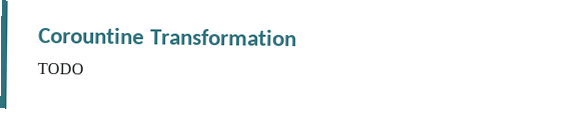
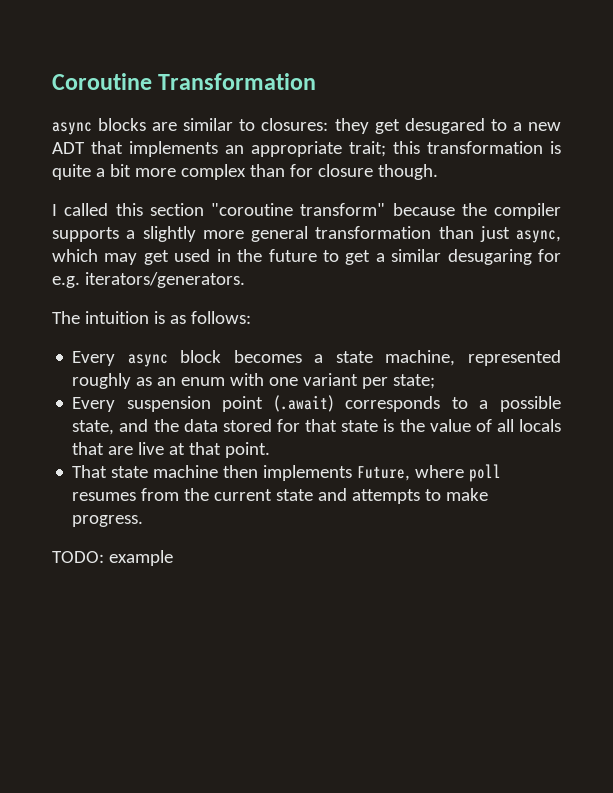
- Corountine Transformation
+ Coroutine Transformation
- TODO
+ async blocks are similar to closures: they get desugared to a new ADT that implements an appropriate trait; this transformation is quite a bit more complex than for closure though.
+ I called this section "coroutine transform" because the compiler supports a slightly more general transformation than just async, which may get used in the future to get a similar desugaring for e.g. iterators/generators.
+ The intuition is as follows:
+ Every async block becomes a state machine, represented roughly as an enum with one variant per state;
+ Every suspension point (.await) corresponds to a possible state, and the data stored for that state is the value of all locals that are live at that point.
+ That state machine then implements Future, where poll resumes from the current state and attempts to make progress.
+ TODO: example

